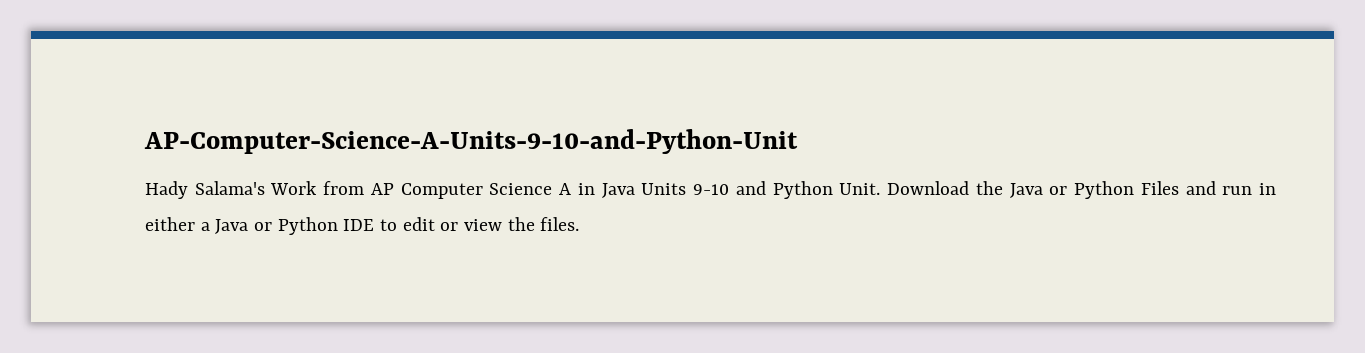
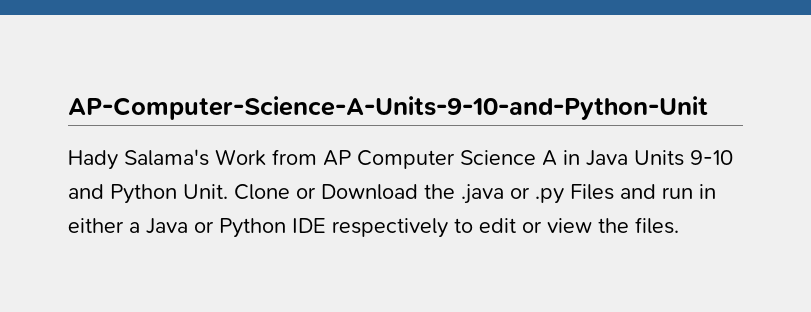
- Download the Java or Python Files and run in either a Java or Python IDE to edit or view the files.
+ Clone or Download the .java or .py Files and run in either a Java or Python IDE respectively to edit or view the files.

